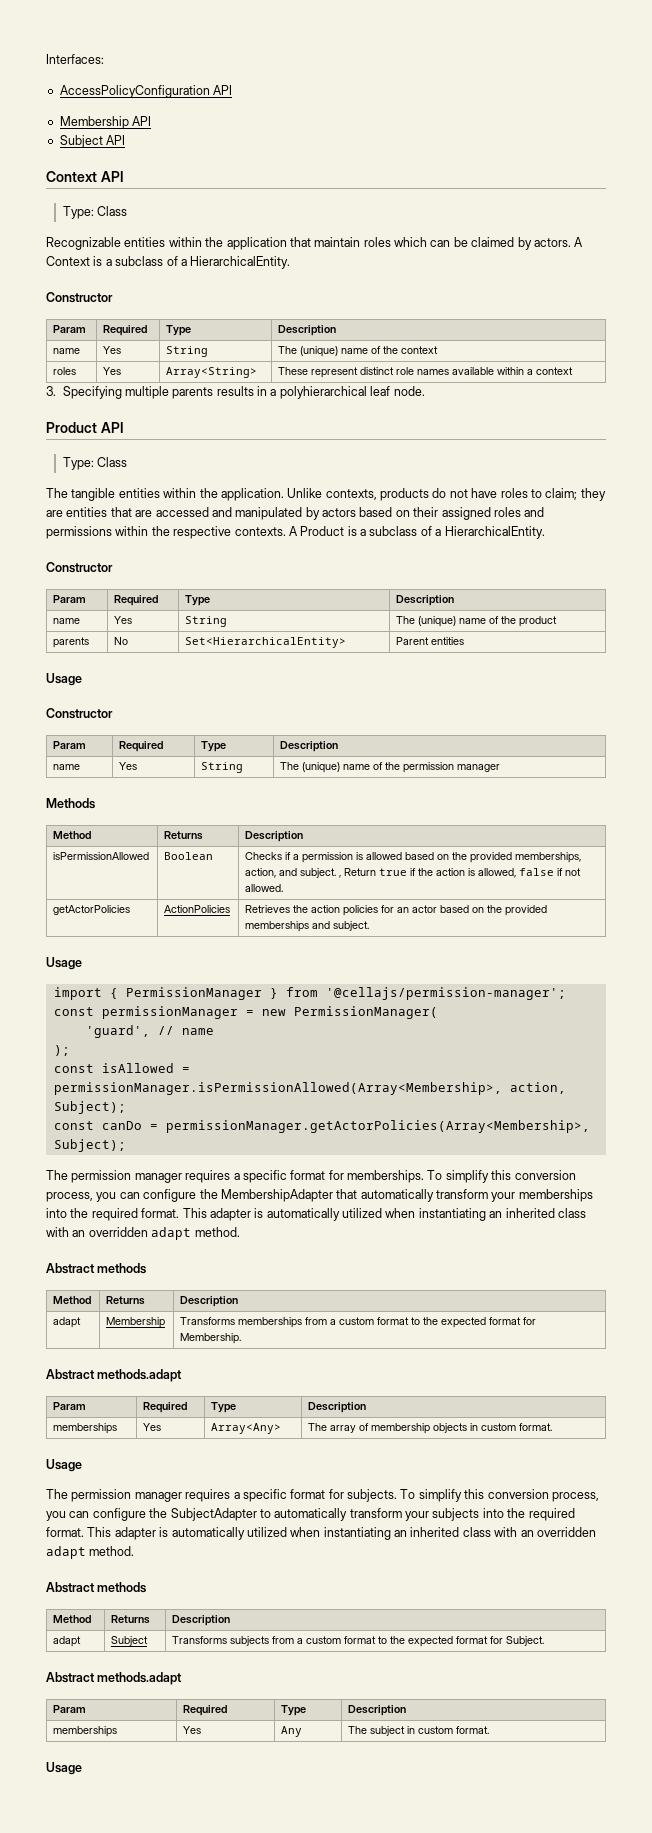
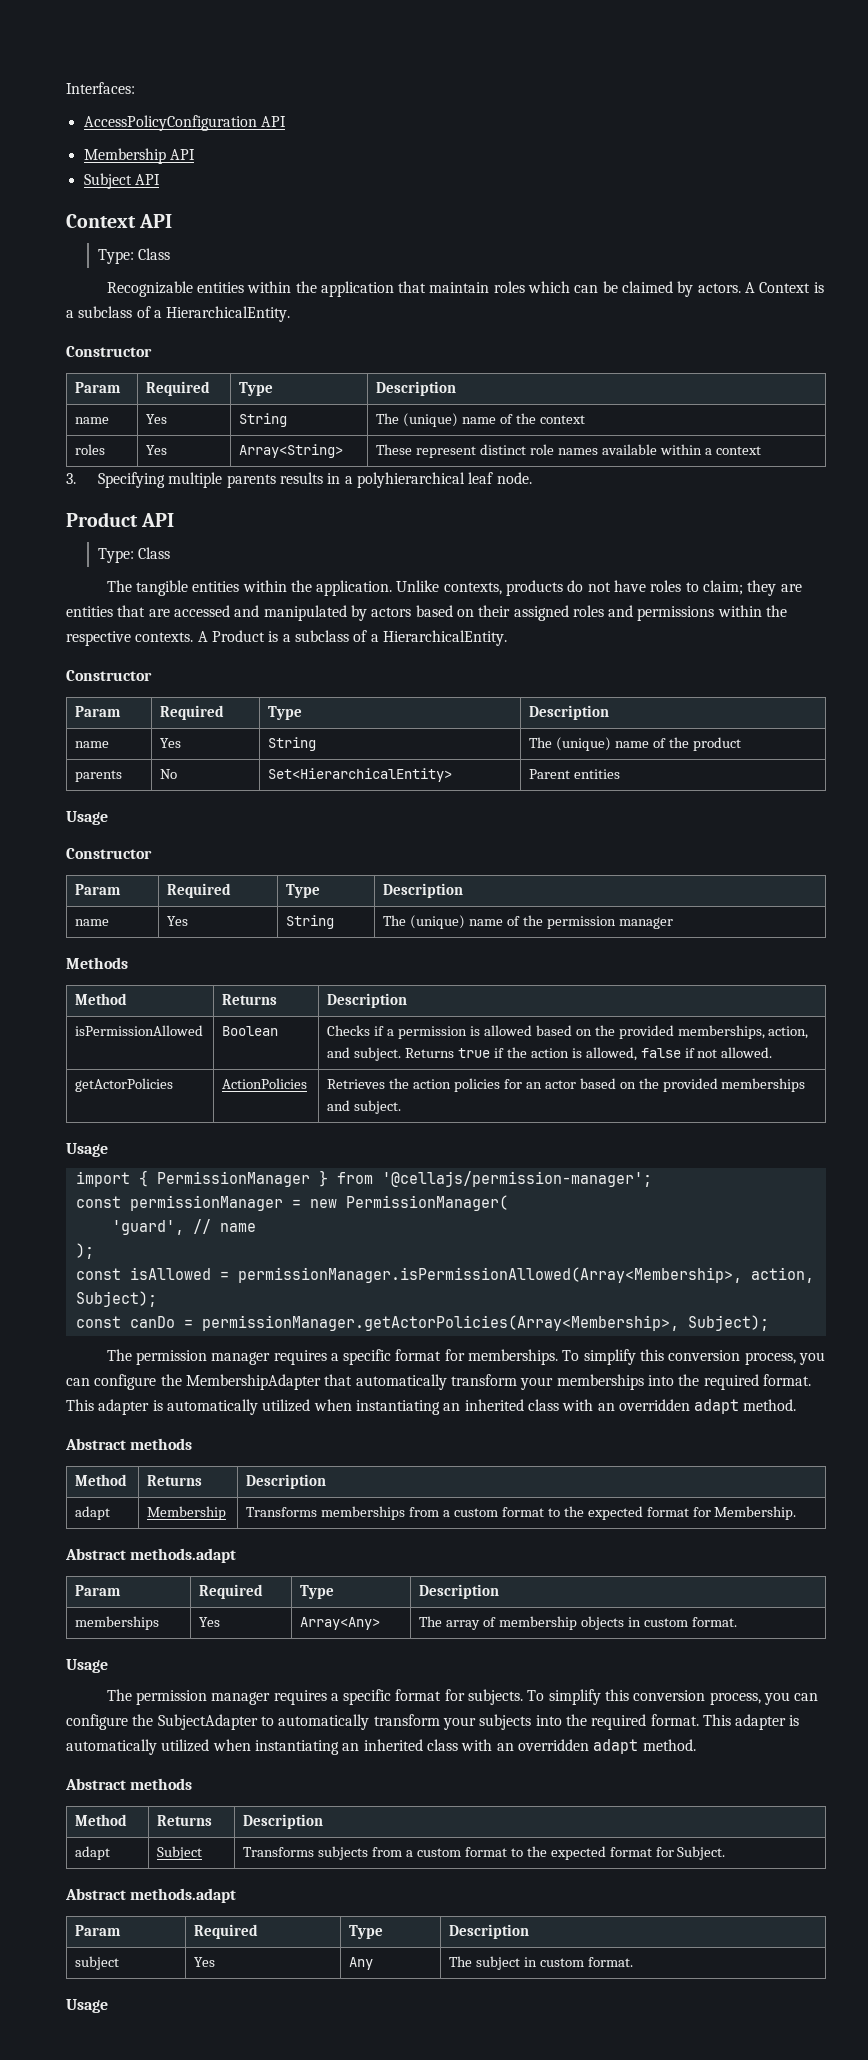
- isPermissionAllowed | Boolean | Checks if a permission is allowed based on the provided memberships, action, and subject. , Return true if the action is allowed, false if not allowed.
+ isPermissionAllowed | Boolean | Checks if a permission is allowed based on the provided memberships, action, and subject. Returns true if the action is allowed, false if not allowed.
- memberships | Yes | Any | The subject in custom format.
+ subject | Yes | Any | The subject in custom format.

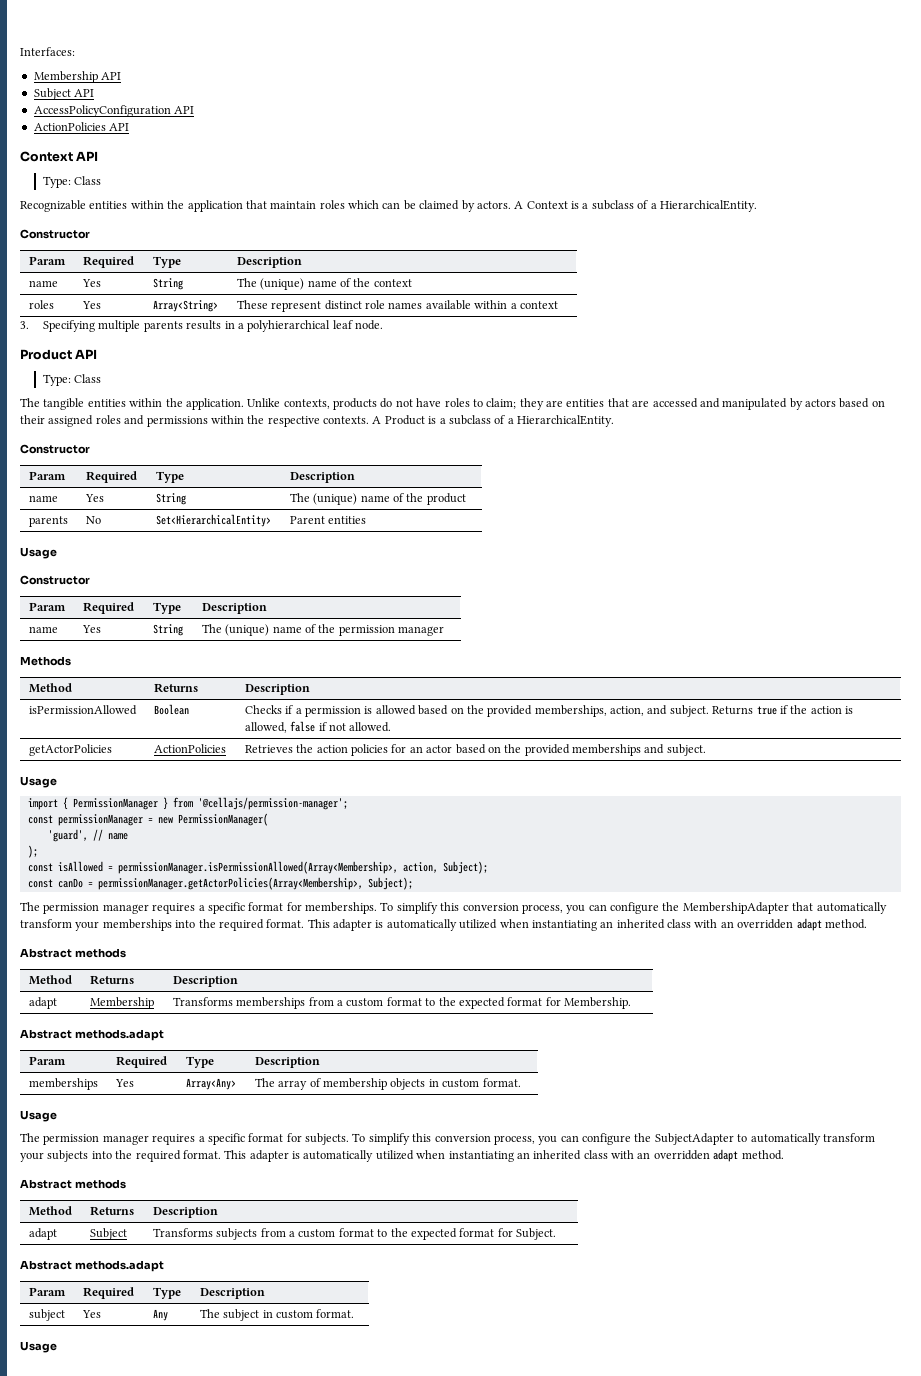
- AccessPolicyConfiguration API
+ AccessPolicyConfiguration API
+ ActionPolicies API

